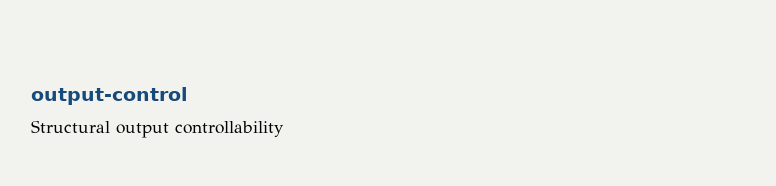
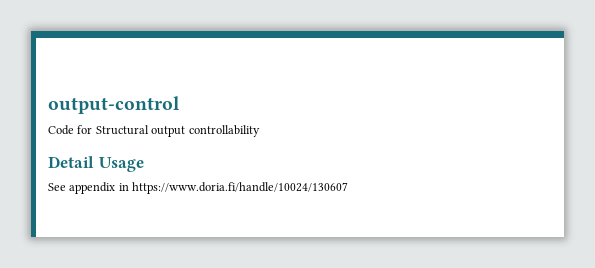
- Structural output controllability
+ Code for Structural output controllability
+ Detail Usage
+ See appendix in https://www.doria.fi/handle/10024/130607

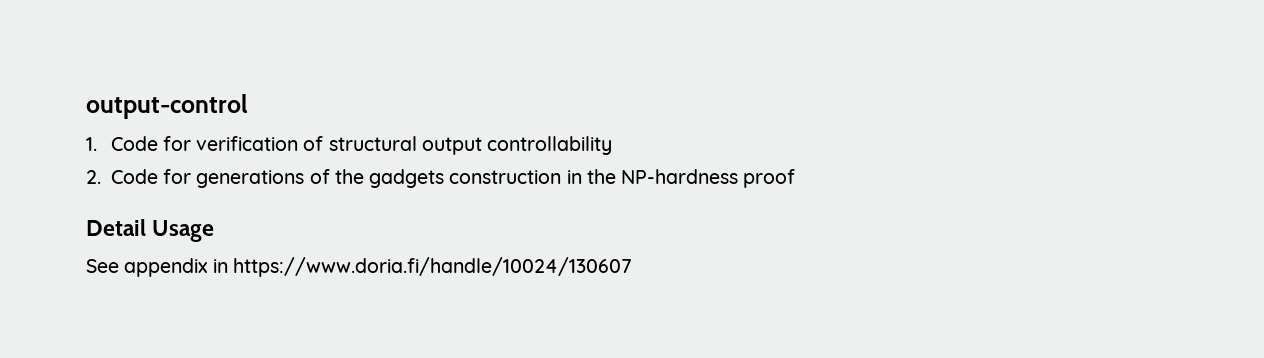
- Code for Structural output controllability
+ 1. Code for verification of structural output controllability
+ 2. Code for generations of the gadgets construction in the NP-hardness proof

